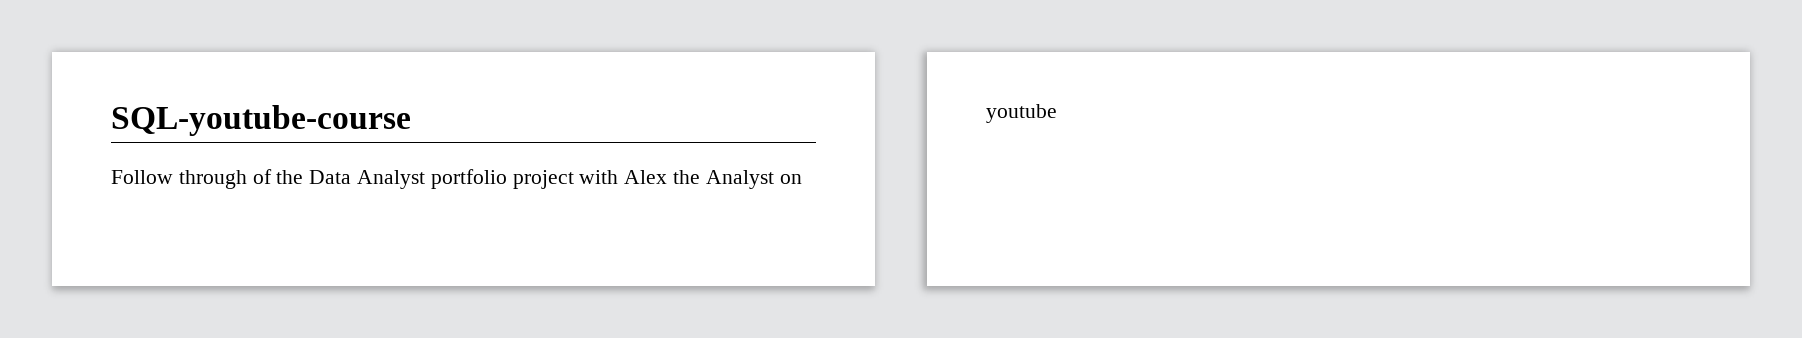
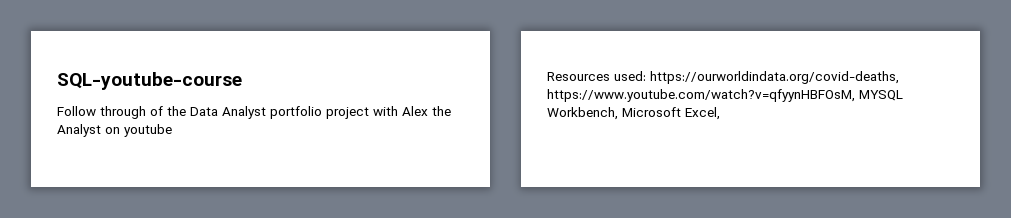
+ Resources used: https://ourworldindata.org/covid-deaths, https://www.youtube.com/watch?v=qfyynHBFOsM, MYSQL Workbench, Microsoft Excel,

